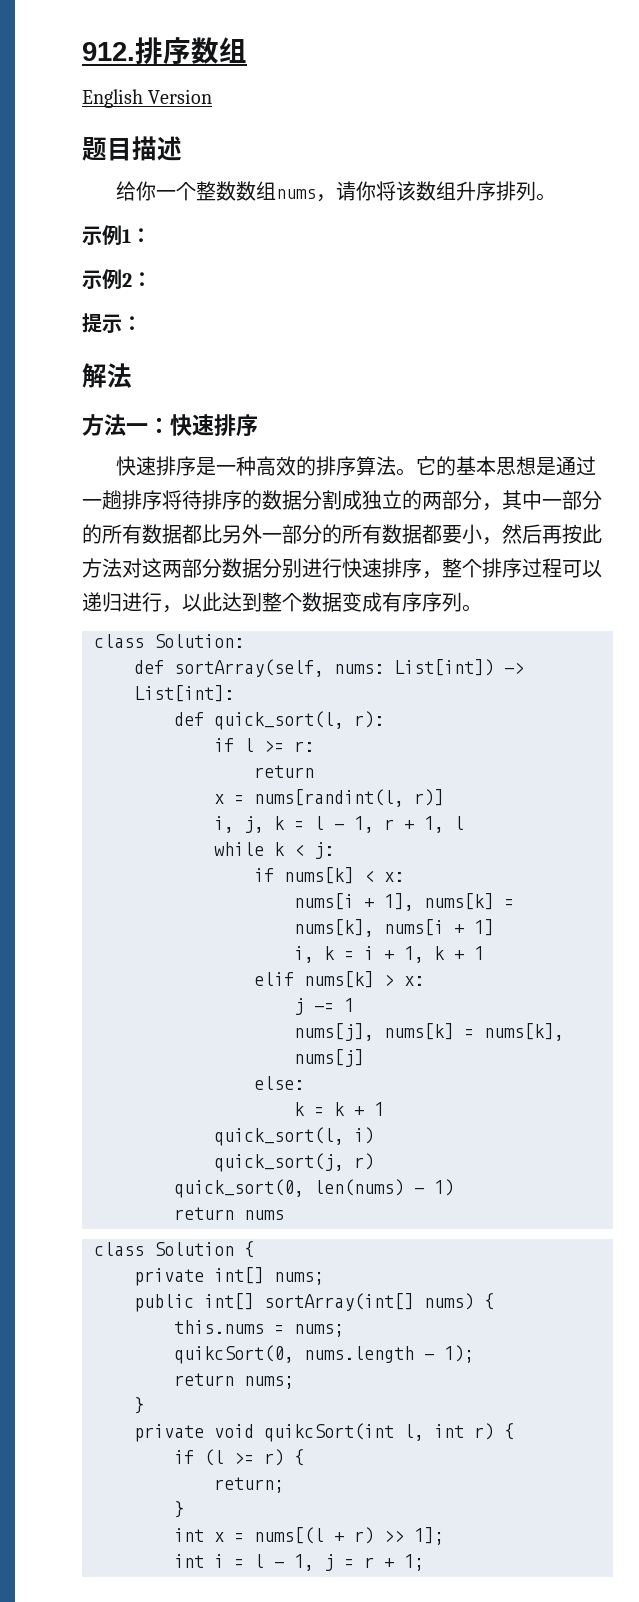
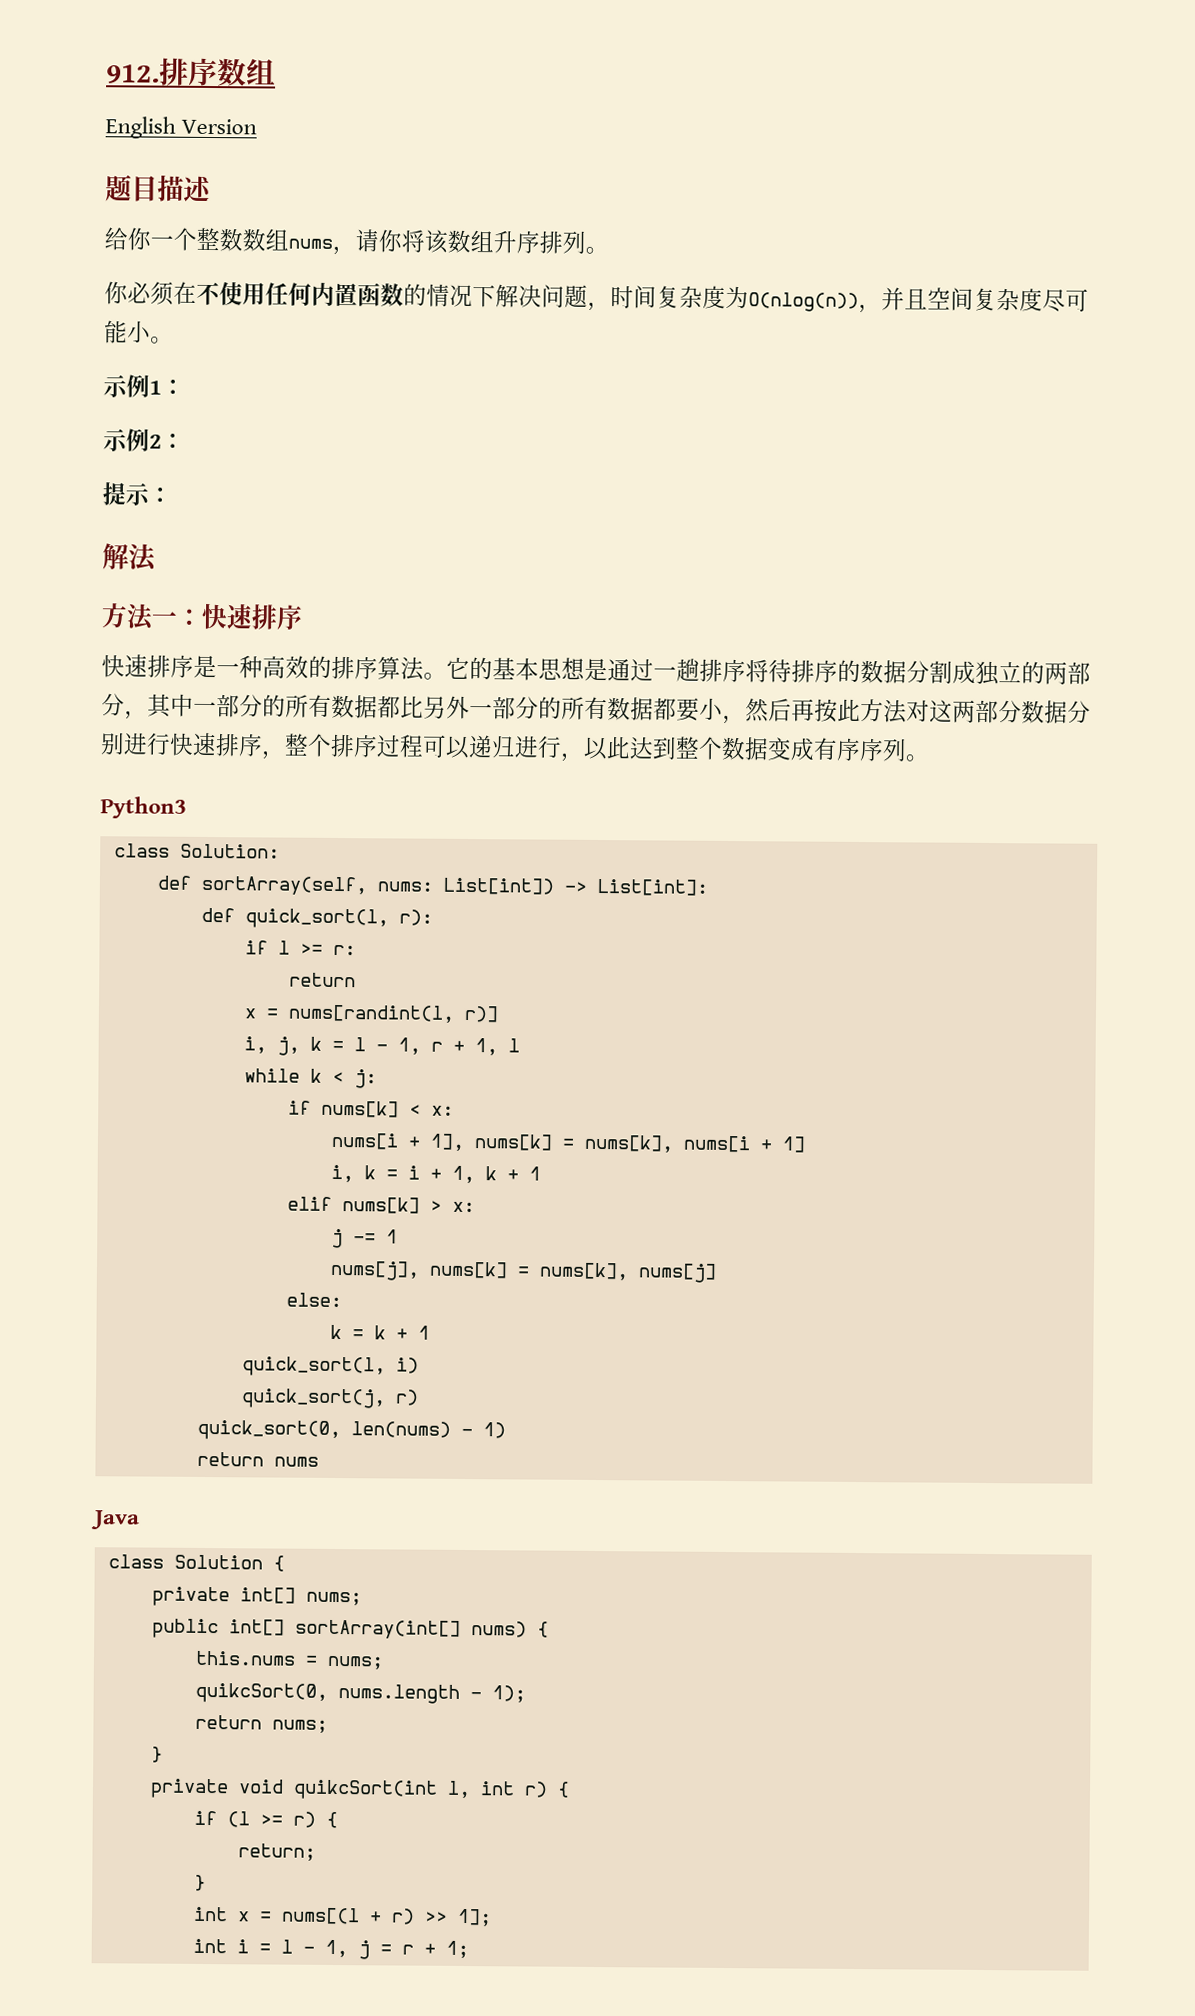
+ 你必须在不使用任何内置函数的情况下解决问题，时间复杂度为O(nlog(n))，并且空间复杂度尽可能小。
+ Python3
+ Java

